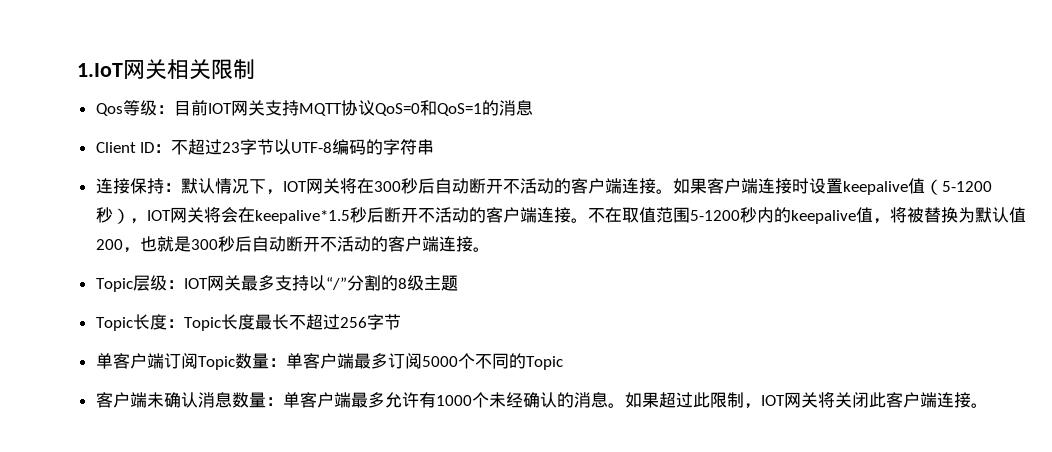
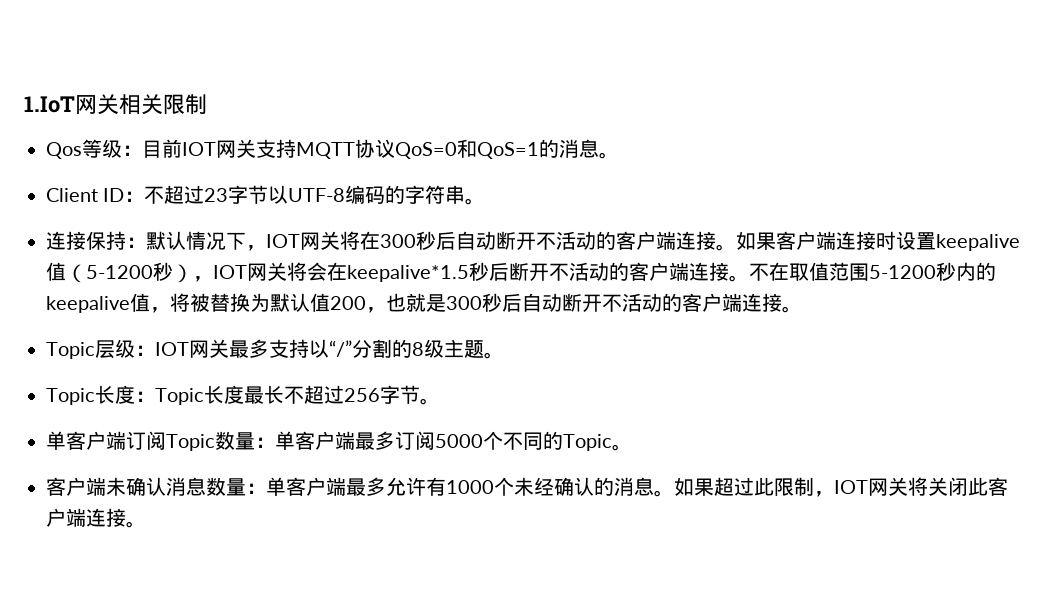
- Qos等级：目前IOT网关支持MQTT协议QoS=0和QoS=1的消息
+ Qos等级：目前IOT网关支持MQTT协议QoS=0和QoS=1的消息。
- Client ID：不超过23字节以UTF-8编码的字符串
+ Client ID：不超过23字节以UTF-8编码的字符串。
- Topic层级：IOT网关最多支持以“/”分割的8级主题
+ Topic层级：IOT网关最多支持以“/”分割的8级主题。
- Topic长度：Topic长度最长不超过256字节
+ Topic长度：Topic长度最长不超过256字节。
- 单客户端订阅Topic数量：单客户端最多订阅5000个不同的Topic
+ 单客户端订阅Topic数量：单客户端最多订阅5000个不同的Topic。

